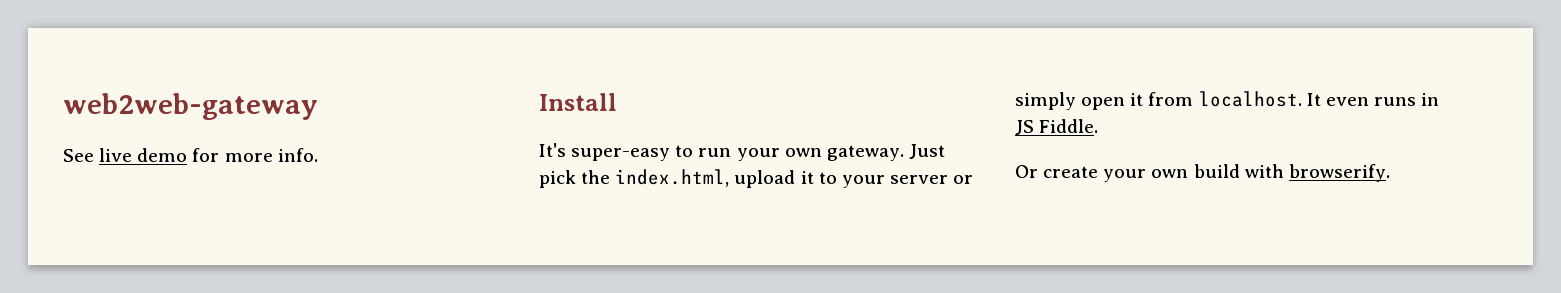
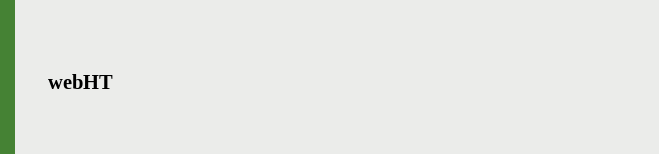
- web2web-gateway
- See live demo for more info.
- Install
- It's super-easy to run your own gateway. Just pick the index.html, upload it to your server or simply open it from localhost. It even runs in JS Fiddle.
- Or create your own build with browserify.
+ webHT

